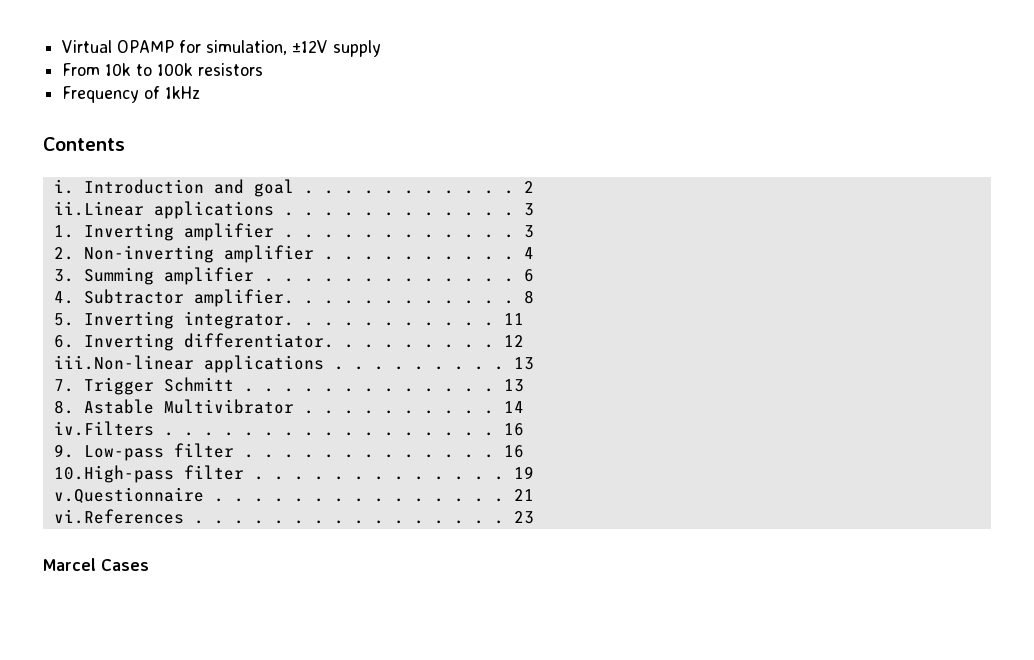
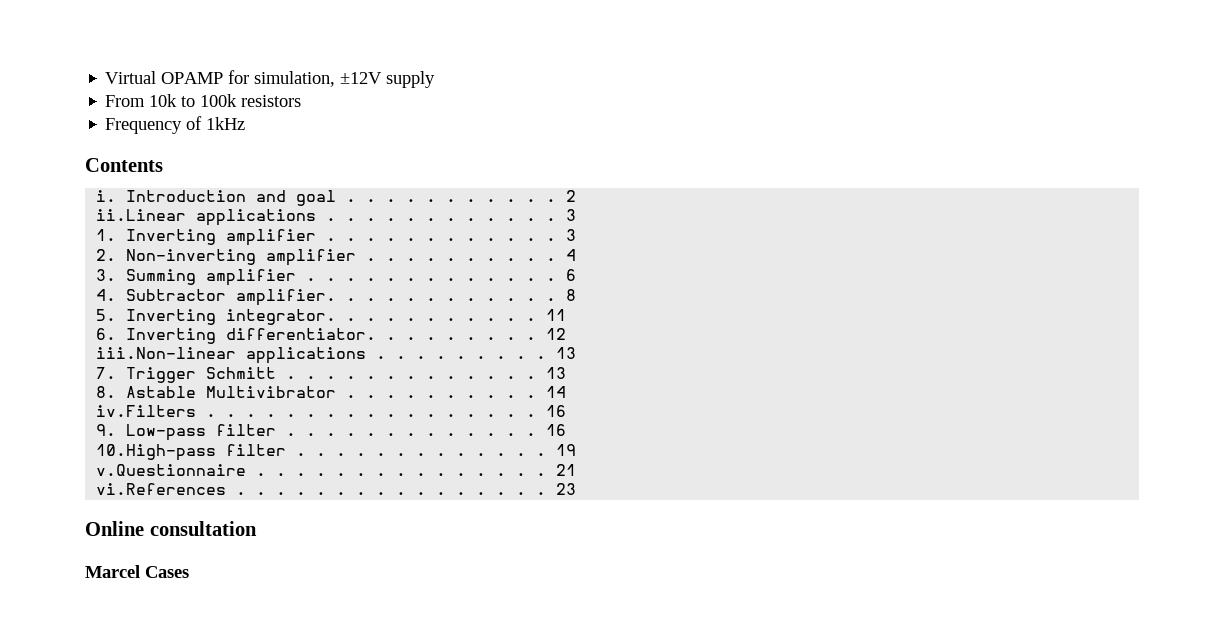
+ Online consultation

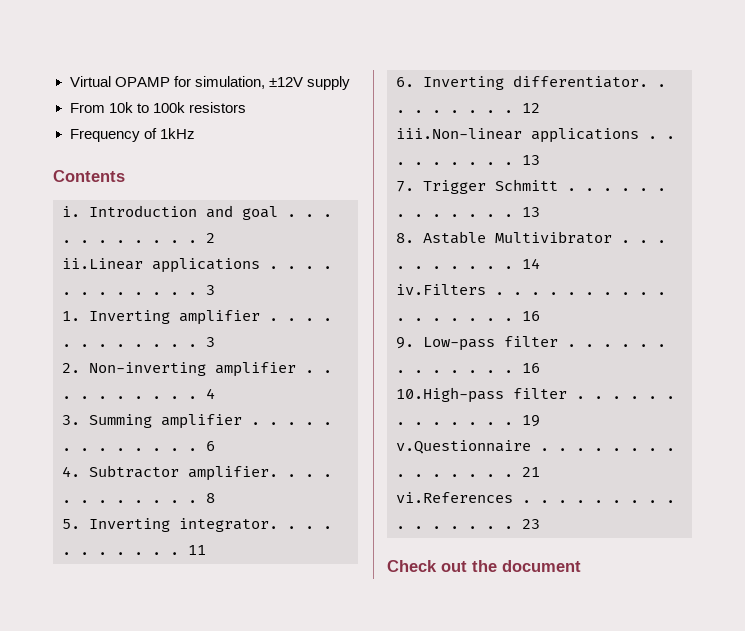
- Online consultation
- Marcel Cases
+ Check out the document

